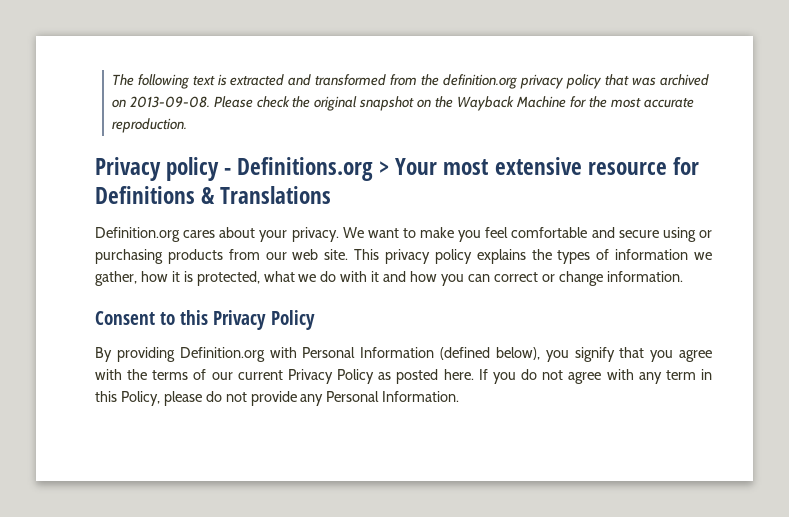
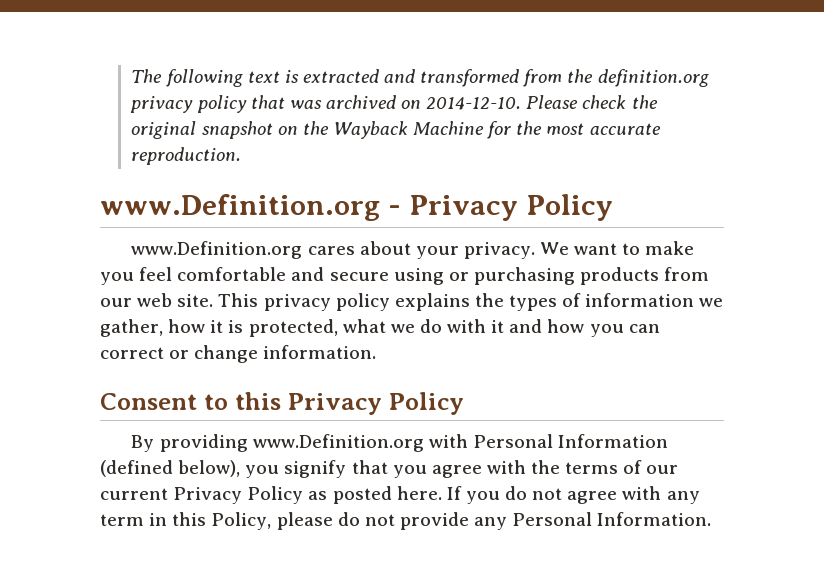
- The following text is extracted and transformed from the definition.org privacy policy that was archived on 2013-09-08.
+ The following text is extracted and transformed from the definition.org privacy policy that was archived on 2014-12-10.
- Privacy policy - Definitions.org > Your most extensive resource for Definitions & Translations
- Definition.org cares about your privacy.
+ www.Definition.org - Privacy Policy
+ www.Definition.org cares about your privacy.
- By providing Definition.org with Personal Information (defined below), you signify that you agree with the terms of our current Privacy Policy as posted here.
+ By providing www.Definition.org with Personal Information (defined below), you signify that you agree with the terms of our current Privacy Policy as posted here.

